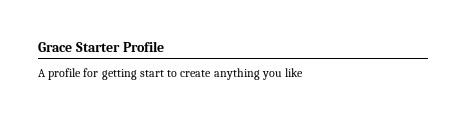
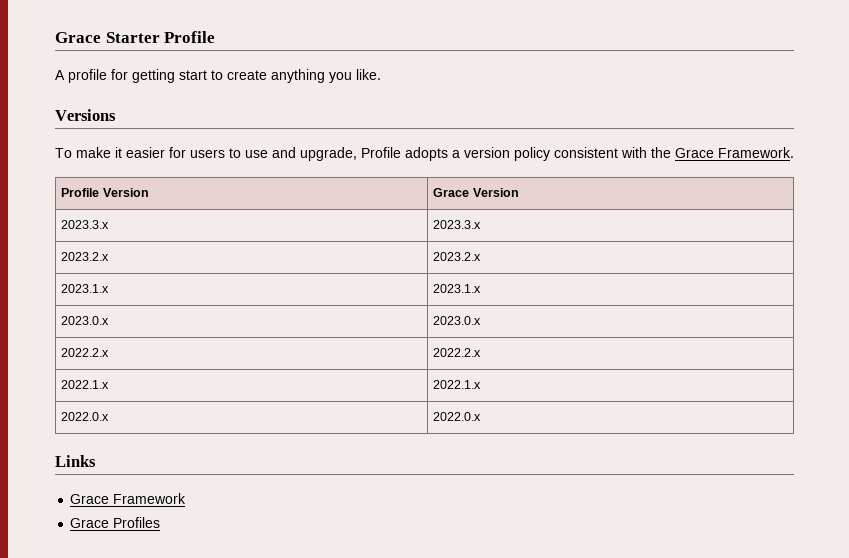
- A profile for getting start to create anything you like
+ A profile for getting start to create anything you like.
+ Versions
+ To make it easier for users to use and upgrade, Profile adopts a version policy consistent with the Grace Framework.
+ Profile Version | Grace Version
+ 2023.3.x | 2023.3.x
+ 2023.2.x | 2023.2.x
+ 2023.1.x | 2023.1.x
+ 2023.0.x | 2023.0.x
+ 2022.2.x | 2022.2.x
+ 2022.1.x | 2022.1.x
+ 2022.0.x | 2022.0.x
+ Links
+ Grace Framework
+ Grace Profiles

